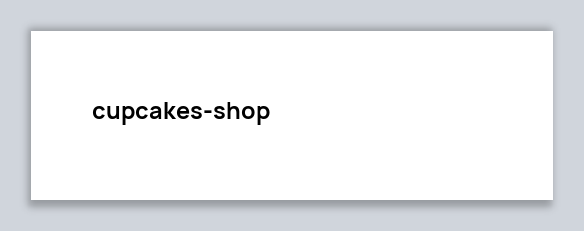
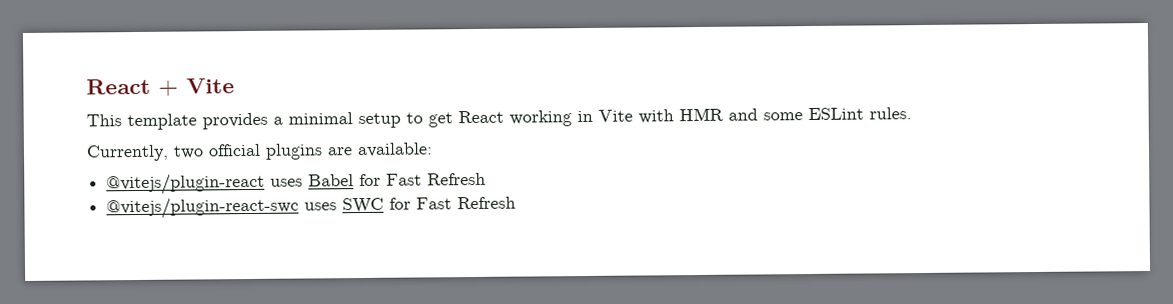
- cupcakes-shop
+ React + Vite
+ This template provides a minimal setup to get React working in Vite with HMR and some ESLint rules.
+ Currently, two official plugins are available:
+ @vitejs/plugin-react uses Babel for Fast Refresh
+ @vitejs/plugin-react-swc uses SWC for Fast Refresh

